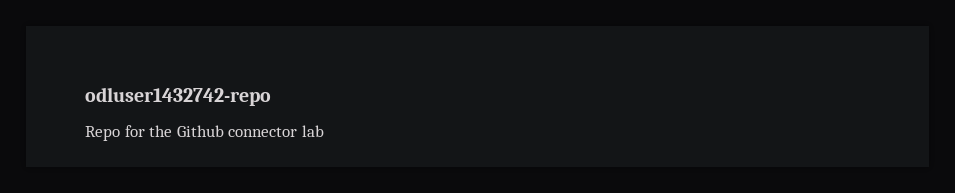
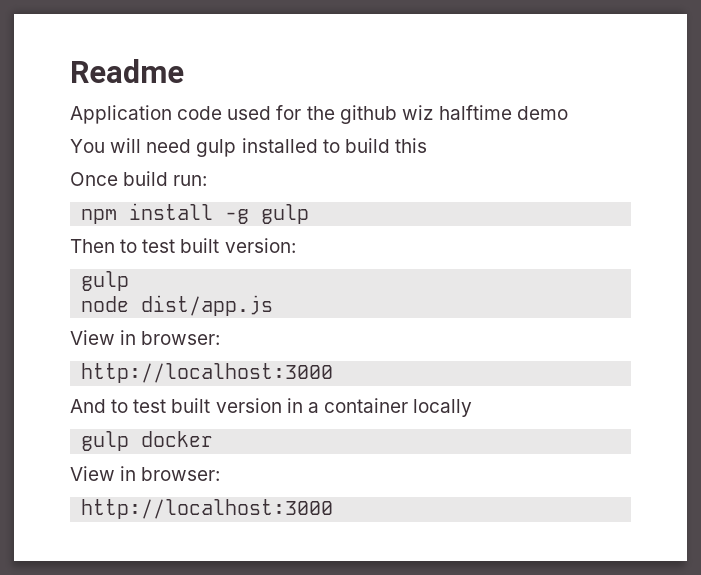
- odluser1432742-repo
- Repo for the Github connector lab
+ Readme
+ Application code used for the github wiz halftime demo
+ You will need gulp installed to build this
+ Once build run:
+ npm install -g gulp
+ Then to test built version:
+ gulp
+ node dist/app.js
+ View in browser:
+ http://localhost:3000
+ And to test built version in a container locally
+ gulp docker
+ View in browser:
+ http://localhost:3000

